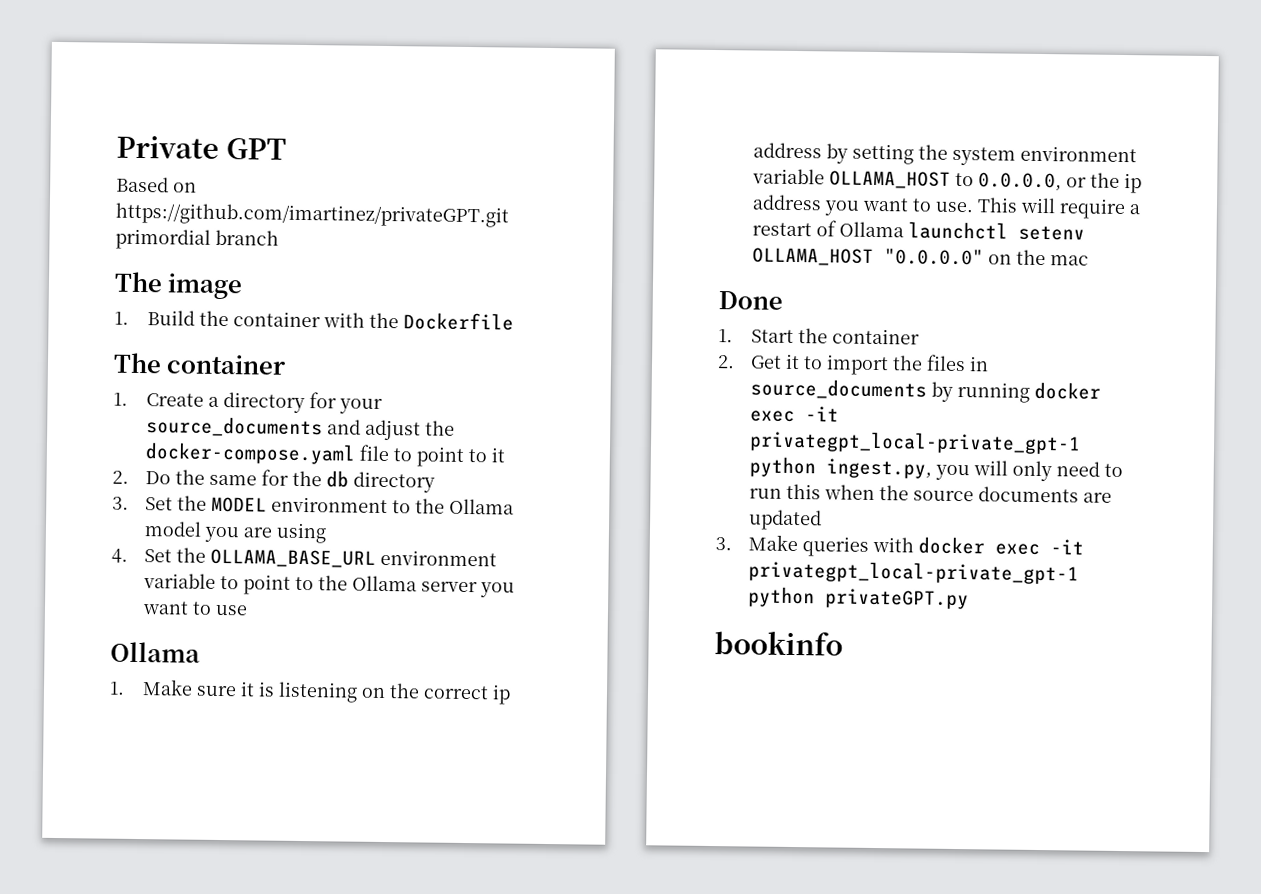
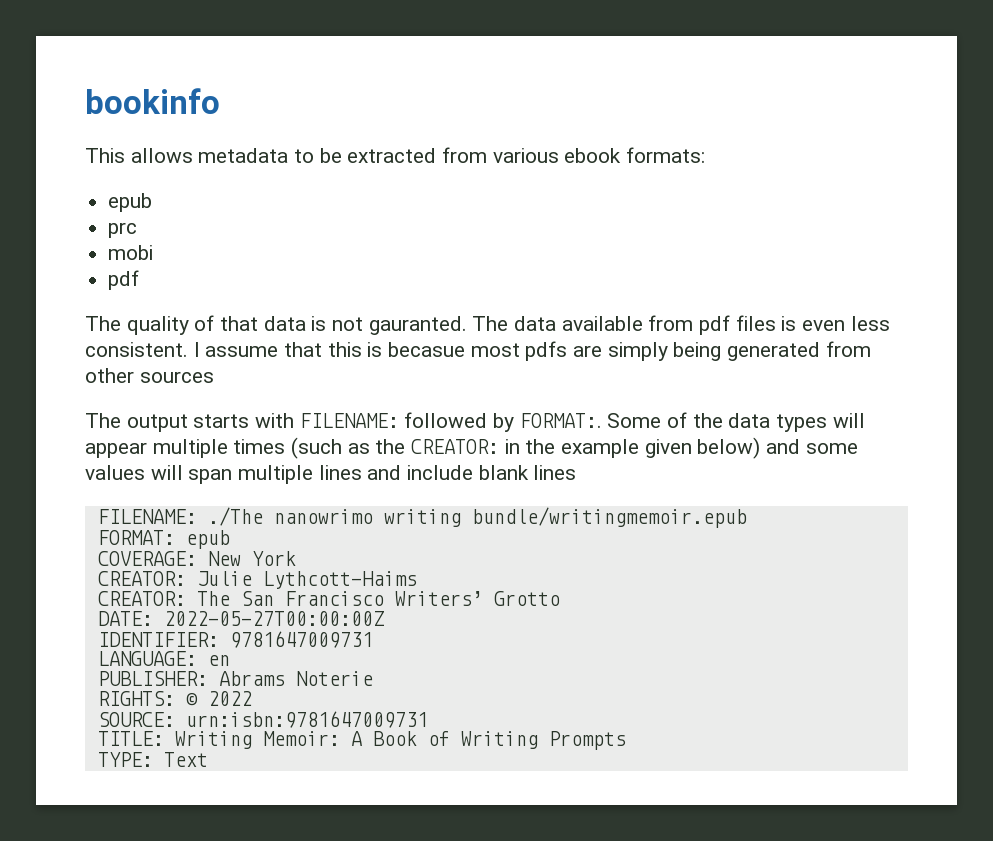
- Private GPT
- Based on https://github.com/imartinez/privateGPT.git primordial branch
- The image
- 1. Build the container with the Dockerfile
- The container
- 1. Create a directory for your source_documents and adjust the docker-compose.yaml file to point to it
- 2. Do the same for the db directory
- 3. Set the MODEL environment to the Ollama model you are using
- 4. Set the OLLAMA_BASE_URL environment variable to point to the Ollama server you want to use
- Ollama
- 1. Make sure it is listening on the correct ip address by setting the system environment variable OLLAMA_HOST to 0.0.0.0, or the ip address you want to use. This will require a restart of Ollama launchctl setenv OLLAMA_HOST "0.0.0.0" on the mac
- Done
- 1. Start the container
- 2. Get it to import the files in source_documents by running docker exec -it privategpt_local-private_gpt-1 python ingest.py, you will only need to run this when the source documents are updated
- 3. Make queries with docker exec -it privategpt_local-private_gpt-1 python privateGPT.py
  bookinfo
+ This allows metadata to be extracted from various ebook formats:
+ epub
+ prc
+ mobi
+ pdf
+ The quality of that data is not gauranted. The data available from pdf files is even less consistent. I assume that this is becasue most pdfs are simply being generated from other sources
+ The output starts with FILENAME: followed by FORMAT:. Some of the data types will appear multiple times (such as the CREATOR: in the example given below) and some values will span multiple lines and include blank lines
+ FILENAME: ./The nanowrimo writing bundle/writingmemoir.epub
+ FORMAT: epub
+ COVERAGE: New York
+ CREATOR: Julie Lythcott-Haims
+ CREATOR: The San Francisco Writers’ Grotto
+ DATE: 2022-05-27T00:00:00Z
+ IDENTIFIER: 9781647009731
+ LANGUAGE: en
+ PUBLISHER: Abrams Noterie
+ RIGHTS: © 2022
+ SOURCE: urn:isbn:9781647009731
+ TITLE: Writing Memoir: A Book of Writing Prompts
+ TYPE: Text

